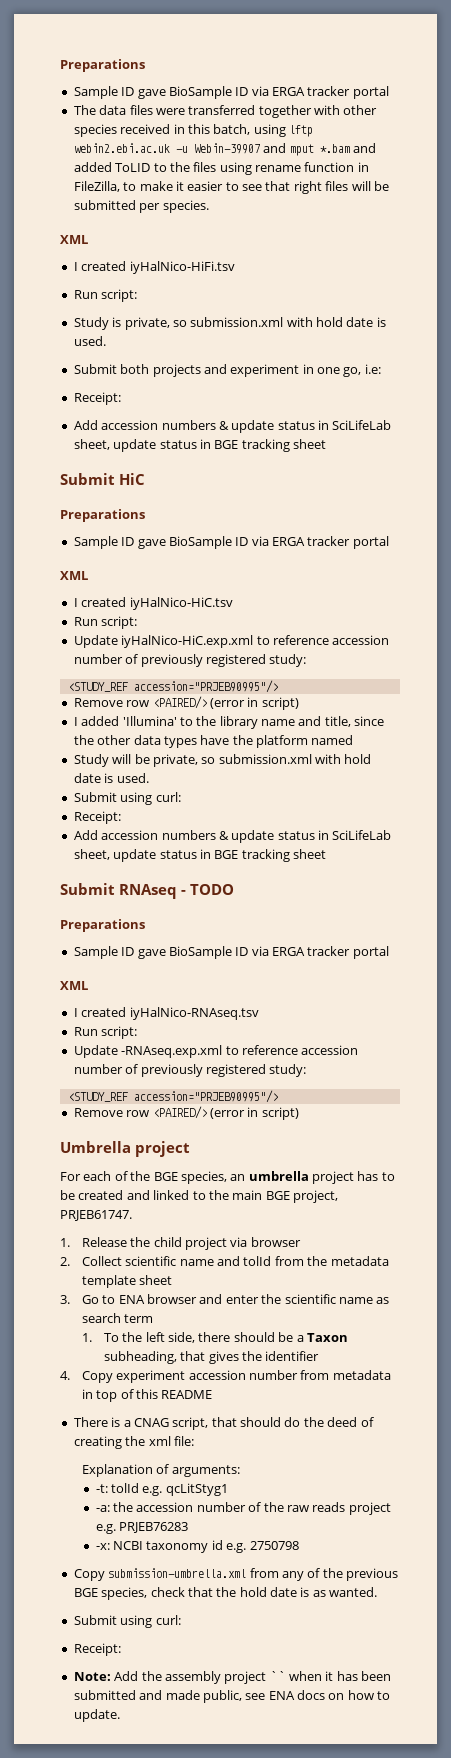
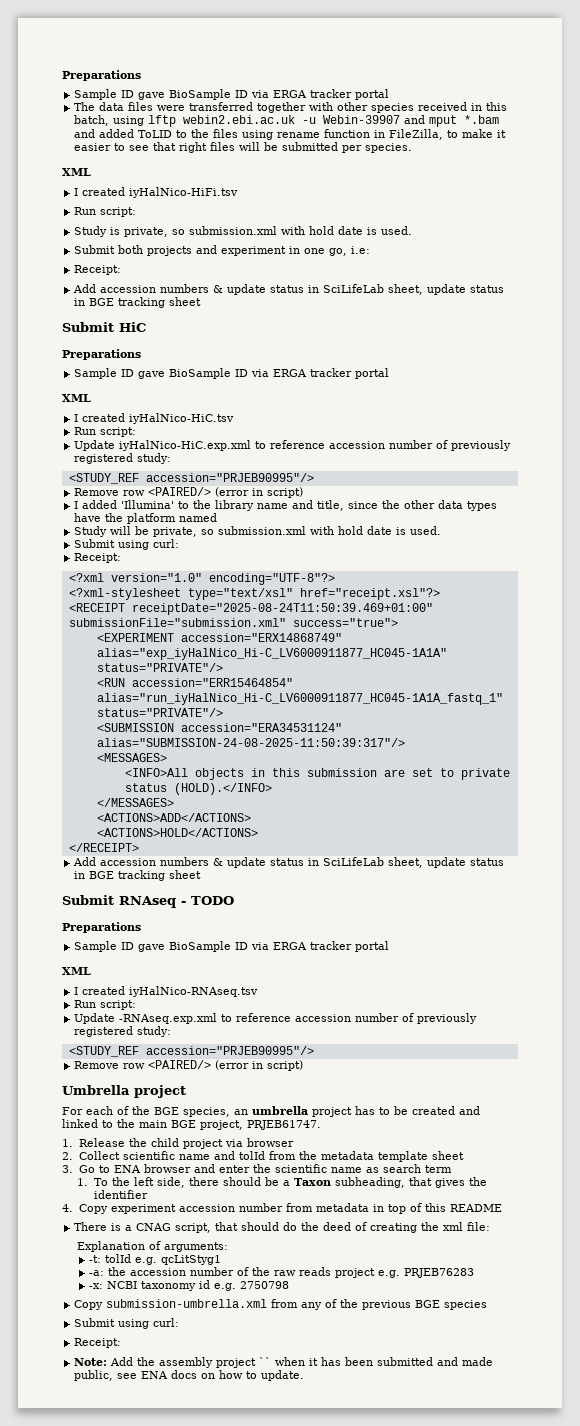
+ <?xml version="1.0" encoding="UTF-8"?>
+ <?xml-stylesheet type="text/xsl" href="receipt.xsl"?>
+ <RECEIPT receiptDate="2025-08-24T11:50:39.469+01:00" submissionFile="submission.xml" success="true">
+ <EXPERIMENT accession="ERX14868749" alias="exp_iyHalNico_Hi-C_LV6000911877_HC045-1A1A" status="PRIVATE"/>
+ <RUN accession="ERR15464854" alias="run_iyHalNico_Hi-C_LV6000911877_HC045-1A1A_fastq_1" status="PRIVATE"/>
+ <SUBMISSION accession="ERA34531124" alias="SUBMISSION-24-08-2025-11:50:39:317"/>
+ <MESSAGES>
+ <INFO>All objects in this submission are set to private status (HOLD).</INFO>
+ </MESSAGES>
+ <ACTIONS>ADD</ACTIONS>
+ <ACTIONS>HOLD</ACTIONS>
+ </RECEIPT>
- Copy submission-umbrella.xml from any of the previous BGE species, check that the hold date is as wanted.
+ Copy submission-umbrella.xml from any of the previous BGE species

